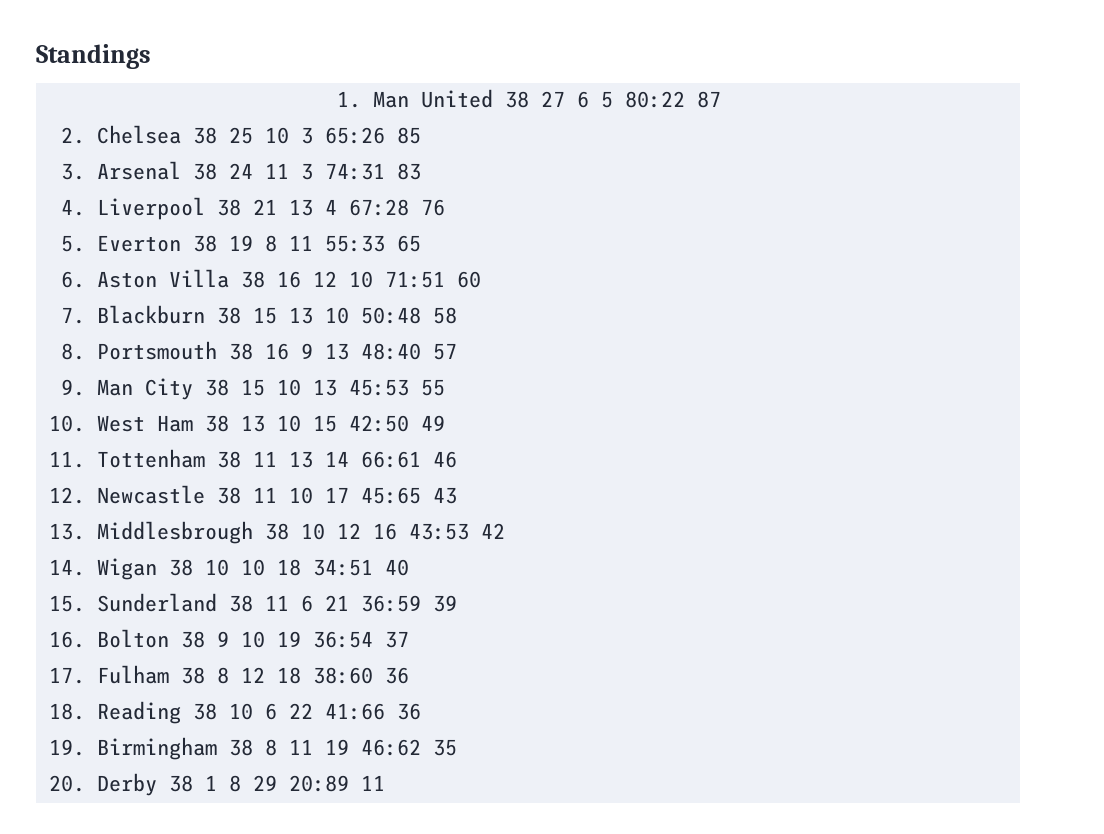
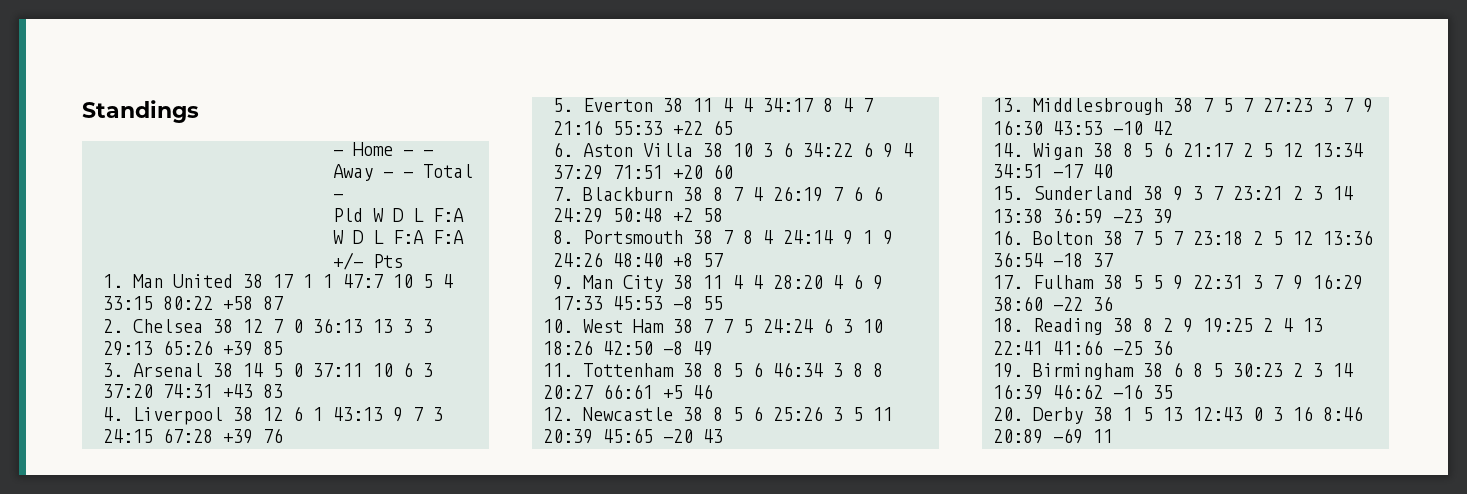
- 1. Man United 38 27 6 5 80:22 87
- 2. Chelsea 38 25 10 3 65:26 85
- 3. Arsenal 38 24 11 3 74:31 83
- 4. Liverpool 38 21 13 4 67:28 76
- 5. Everton 38 19 8 11 55:33 65
+ - Home - - Away - - Total -
+ Pld W D L F:A W D L F:A F:A +/- Pts
+ 1. Man United 38 17 1 1 47:7 10 5 4 33:15 80:22 +58 87
+ 2. Chelsea 38 12 7 0 36:13 13 3 3 29:13 65:26 +39 85
+ 3. Arsenal 38 14 5 0 37:11 10 6 3 37:20 74:31 +43 83
+ 4. Liverpool 38 12 6 1 43:13 9 7 3 24:15 67:28 +39 76
+ 5. Everton 38 11 4 4 34:17 8 4 7 21:16 55:33 +22 65
- 6. Aston Villa 38 16 12 10 71:51 60
- 7. Blackburn 38 15 13 10 50:48 58
- 8. Portsmouth 38 16 9 13 48:40 57
+ 6. Aston Villa 38 10 3 6 34:22 6 9 4 37:29 71:51 +20 60
+ 7. Blackburn 38 8 7 4 26:19 7 6 6 24:29 50:48 +2 58
+ 8. Portsmouth 38 7 8 4 24:14 9 1 9 24:26 48:40 +8 57
- 9. Man City 38 15 10 13 45:53 55
+ 9. Man City 38 11 4 4 28:20 4 6 9 17:33 45:53 -8 55
- 10. West Ham 38 13 10 15 42:50 49
- 11. Tottenham 38 11 13 14 66:61 46
- 12. Newcastle 38 11 10 17 45:65 43
- 13. Middlesbrough 38 10 12 16 43:53 42
- 14. Wigan 38 10 10 18 34:51 40
- 15. Sunderland 38 11 6 21 36:59 39
- 16. Bolton 38 9 10 19 36:54 37
- 17. Fulham 38 8 12 18 38:60 36
- 18. Reading 38 10 6 22 41:66 36
- 19. Birmingham 38 8 11 19 46:62 35
+ 10. West Ham 38 7 7 5 24:24 6 3 10 18:26 42:50 -8 49
+ 11. Tottenham 38 8 5 6 46:34 3 8 8 20:27 66:61 +5 46
+ 12. Newcastle 38 8 5 6 25:26 3 5 11 20:39 45:65 -20 43
+ 13. Middlesbrough 38 7 5 7 27:23 3 7 9 16:30 43:53 -10 42
+ 14. Wigan 38 8 5 6 21:17 2 5 12 13:34 34:51 -17 40
+ 15. Sunderland 38 9 3 7 23:21 2 3 14 13:38 36:59 -23 39
+ 16. Bolton 38 7 5 7 23:18 2 5 12 13:36 36:54 -18 37
+ 17. Fulham 38 5 5 9 22:31 3 7 9 16:29 38:60 -22 36
+ 18. Reading 38 8 2 9 19:25 2 4 13 22:41 41:66 -25 36
+ 19. Birmingham 38 6 8 5 30:23 2 3 14 16:39 46:62 -16 35
- 20. Derby 38 1 8 29 20:89 11
+ 20. Derby 38 1 5 13 12:43 0 3 16 8:46 20:89 -69 11

